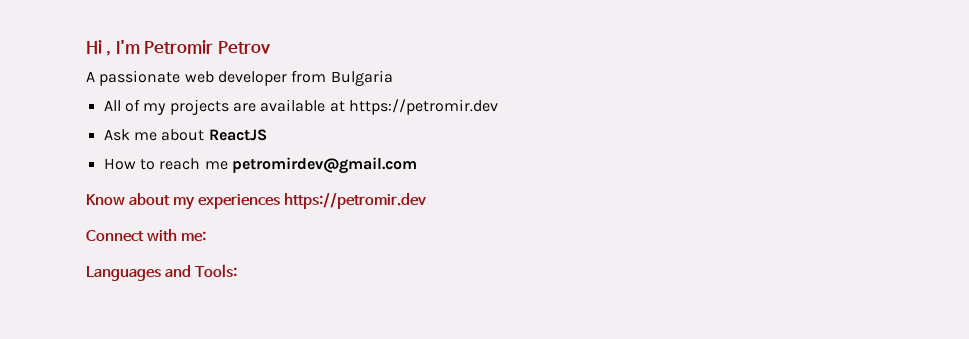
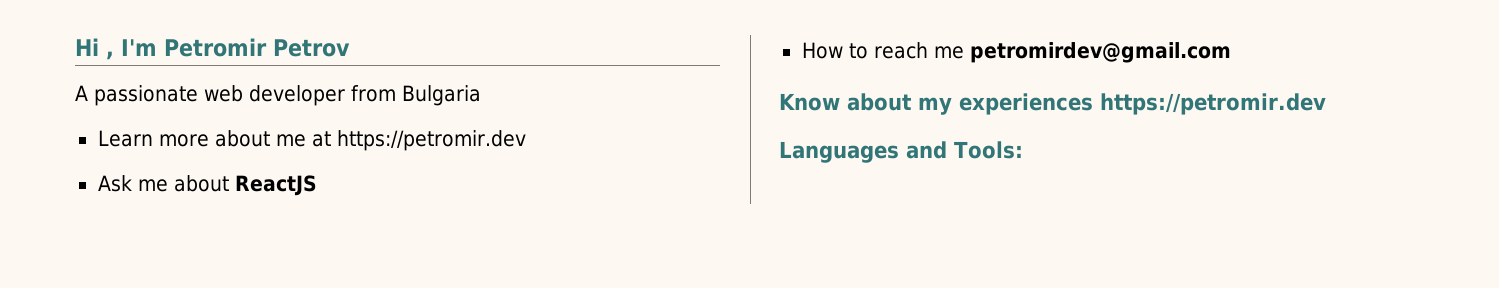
- All of my projects are available at https://petromir.dev
+ Learn more about me at https://petromir.dev
- Connect with me:

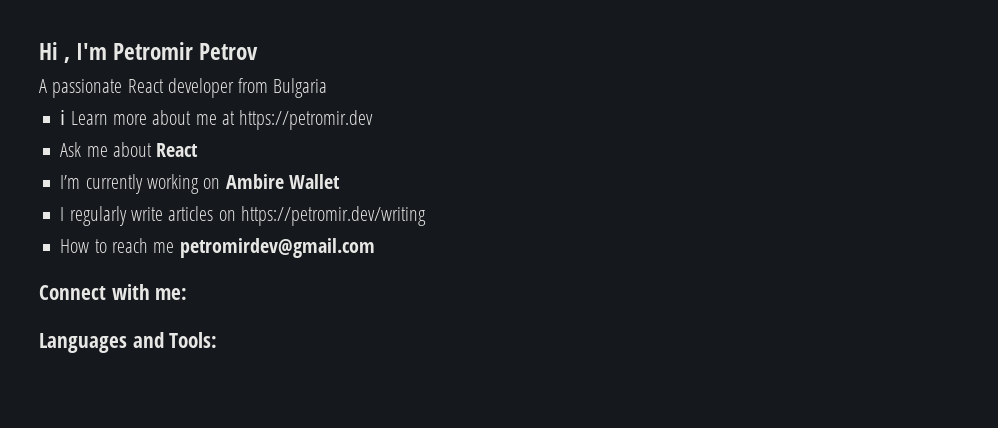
- A passionate web developer from Bulgaria
+ A passionate React developer from Bulgaria
- Learn more about me at https://petromir.dev
+ ℹ Learn more about me at https://petromir.dev
- Ask me about ReactJS
+ Ask me about React
+ I’m currently working on Ambire Wallet
+ I regularly write articles on https://petromir.dev/writing
- Know about my experiences https://petromir.dev
+ Connect with me:

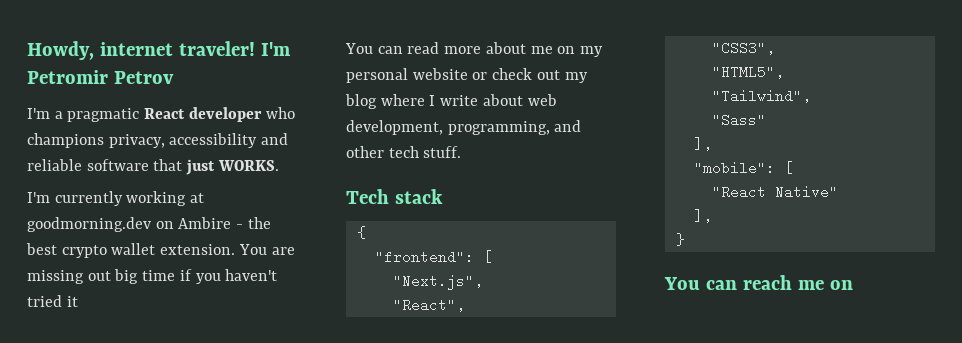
- Hi , I'm Petromir Petrov
+ Howdy, internet traveler! I'm Petromir Petrov
- A passionate React developer from Bulgaria
- ℹ Learn more about me at https://petromir.dev
- Ask me about React
- I’m currently working on Ambire Wallet
- I regularly write articles on https://petromir.dev/writing
- How to reach me petromirdev@gmail.com
- Connect with me:
- Languages and Tools:
+ I'm a pragmatic React developer who champions privacy, accessibility and reliable software that just WORKS.
+ I'm currently working at goodmorning.dev on Ambire - the best crypto wallet extension. You are missing out big time if you haven't tried it
+ You can read more about me on my personal website or check out my blog where I write about web development, programming, and other tech stuff.
+ Tech stack
+ {
+ "frontend": [
+ "Next.js",
+ "React",
+ "CSS3",
+ "HTML5",
+ "Tailwind",
+ "Sass"
+ ],
+ "mobile": [
+ "React Native"
+ ],
+ }
+ You can reach me on

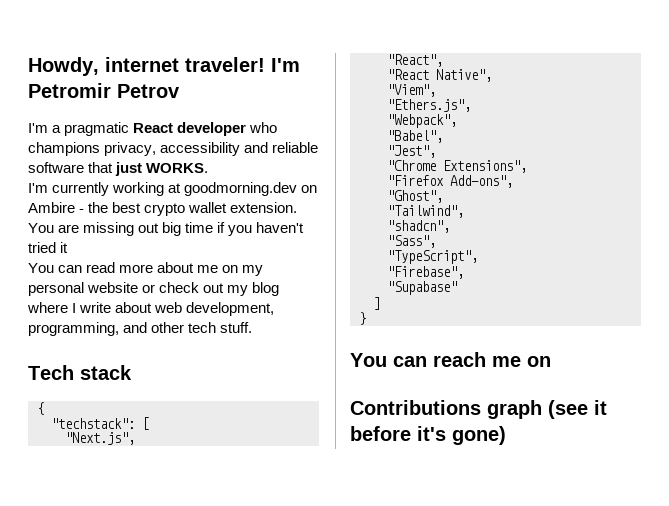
- "frontend": [
+ "techstack": [
- "CSS3",
- "HTML5",
+ "React Native",
+ "Viem",
+ "Ethers.js",
+ "Webpack",
+ "Babel",
+ "Jest",
+ "Chrome Extensions",
+ "Firefox Add-ons",
+ "Ghost",
  "Tailwind",
- "Sass"
- ],
- "mobile": [
- "React Native"
- ],
+ "shadcn",
+ "Sass",
+ "TypeScript",
+ "Firebase",
+ "Supabase"
+ ]
+ Contributions graph (see it before it's gone)

